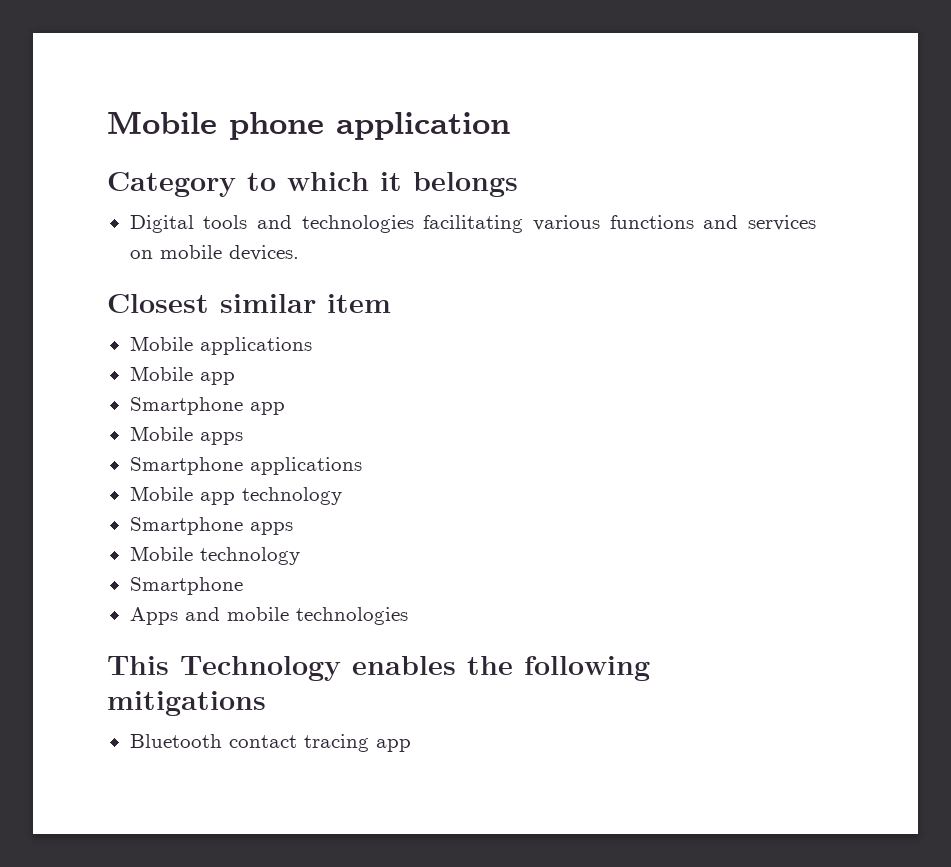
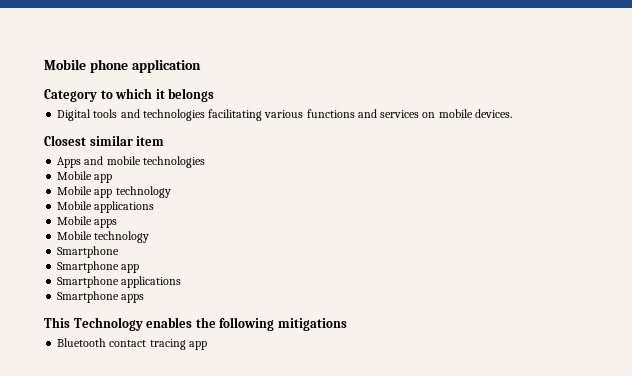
- Mobile applications
+ Apps and mobile technologies
  Mobile app
- Smartphone app
- Mobile apps
- Smartphone applications
- Smartphone apps
+ Mobile applications
+ Mobile apps
- Apps and mobile technologies
+ Smartphone app
+ Smartphone applications
+ Smartphone apps

